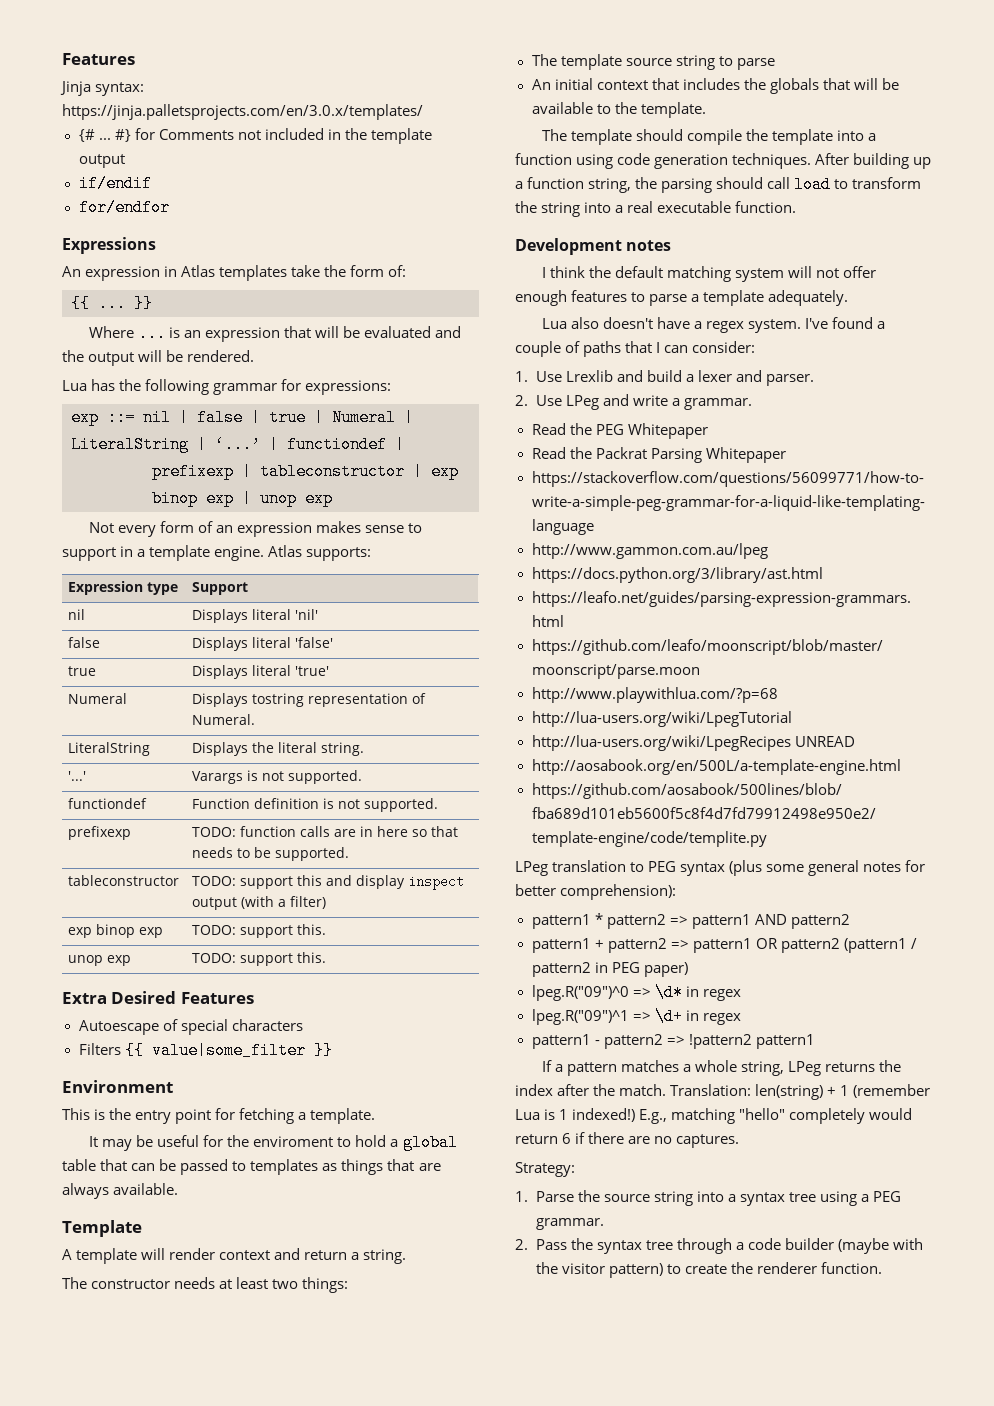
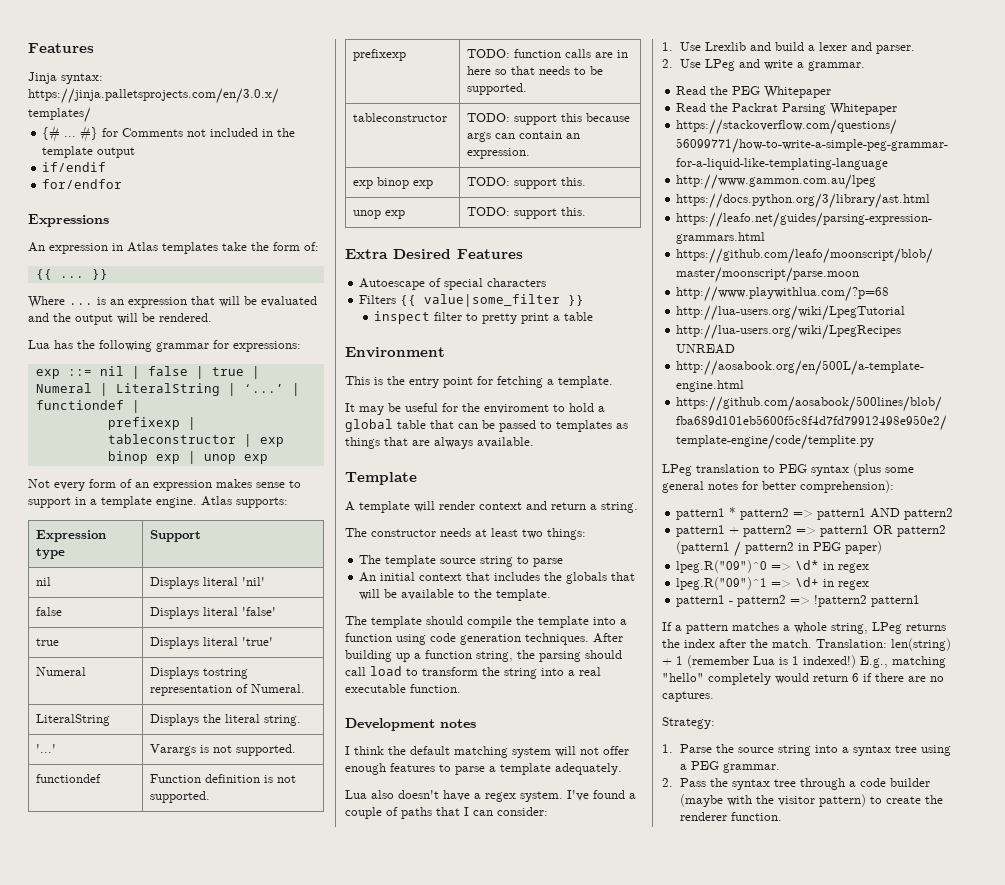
- tableconstructor | TODO: support this and display inspect output (with a filter)
+ tableconstructor | TODO: support this because args can contain an expression.
+ inspect filter to pretty print a table

